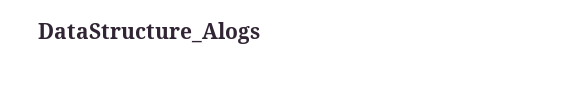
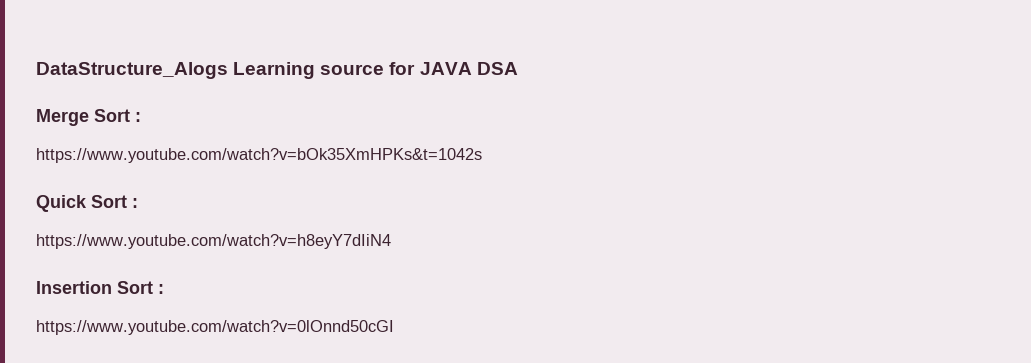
- DataStructure_Alogs
+ DataStructure_Alogs Learning source for JAVA DSA
+ Merge Sort :
+ https://www.youtube.com/watch?v=bOk35XmHPKs&t=1042s
+ Quick Sort :
+ https://www.youtube.com/watch?v=h8eyY7dIiN4
+ Insertion Sort :
+ https://www.youtube.com/watch?v=0lOnnd50cGI

